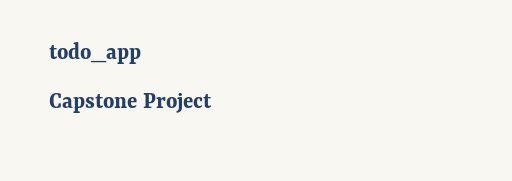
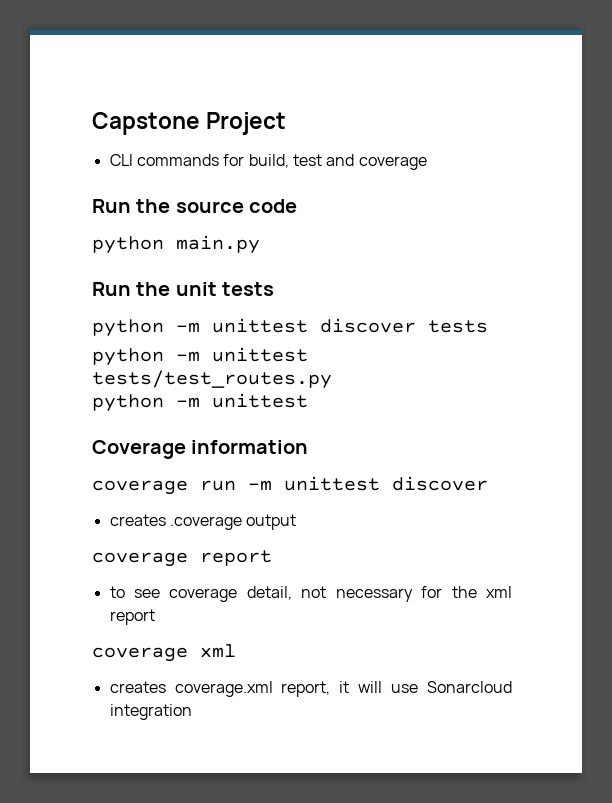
- todo_app
+ CLI commands for build, test and coverage
+ Run the source code
+ python main.py
+ Run the unit tests
+ python -m unittest discover tests
+ python -m unittest tests/test_routes.py
+ python -m unittest
+ Coverage information
+ coverage run -m unittest discover
+ creates .coverage output
+ coverage report
+ to see coverage detail, not necessary for the xml report
+ coverage xml
+ creates coverage.xml report, it will use Sonarcloud integration

